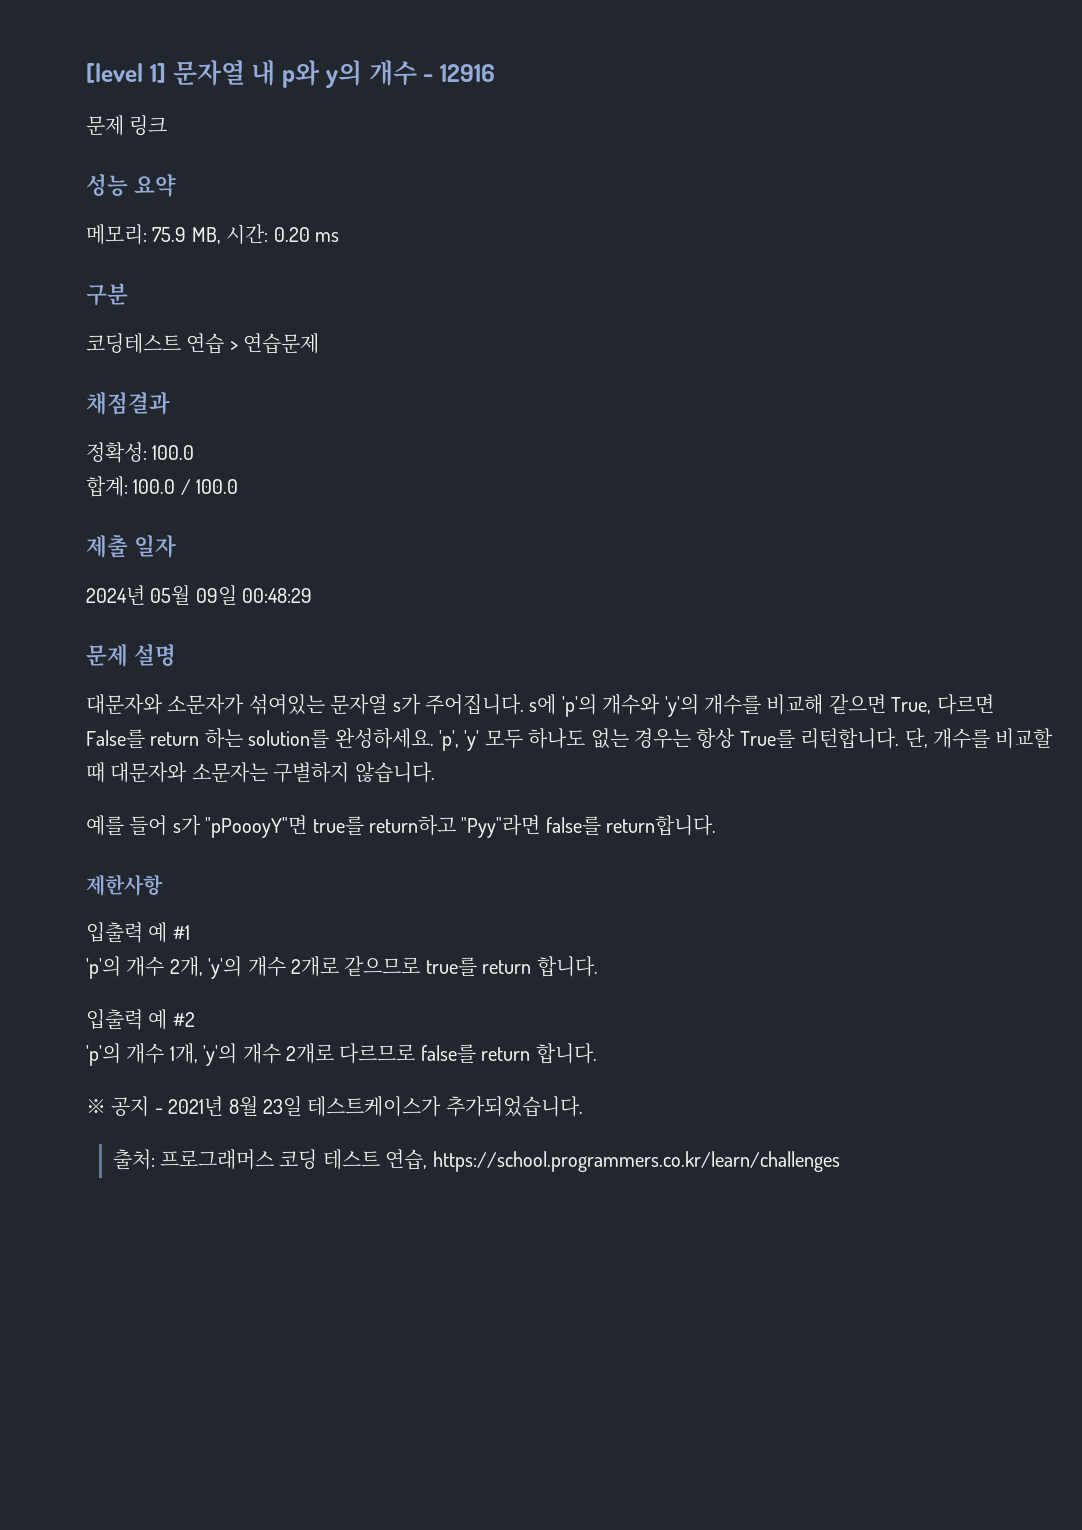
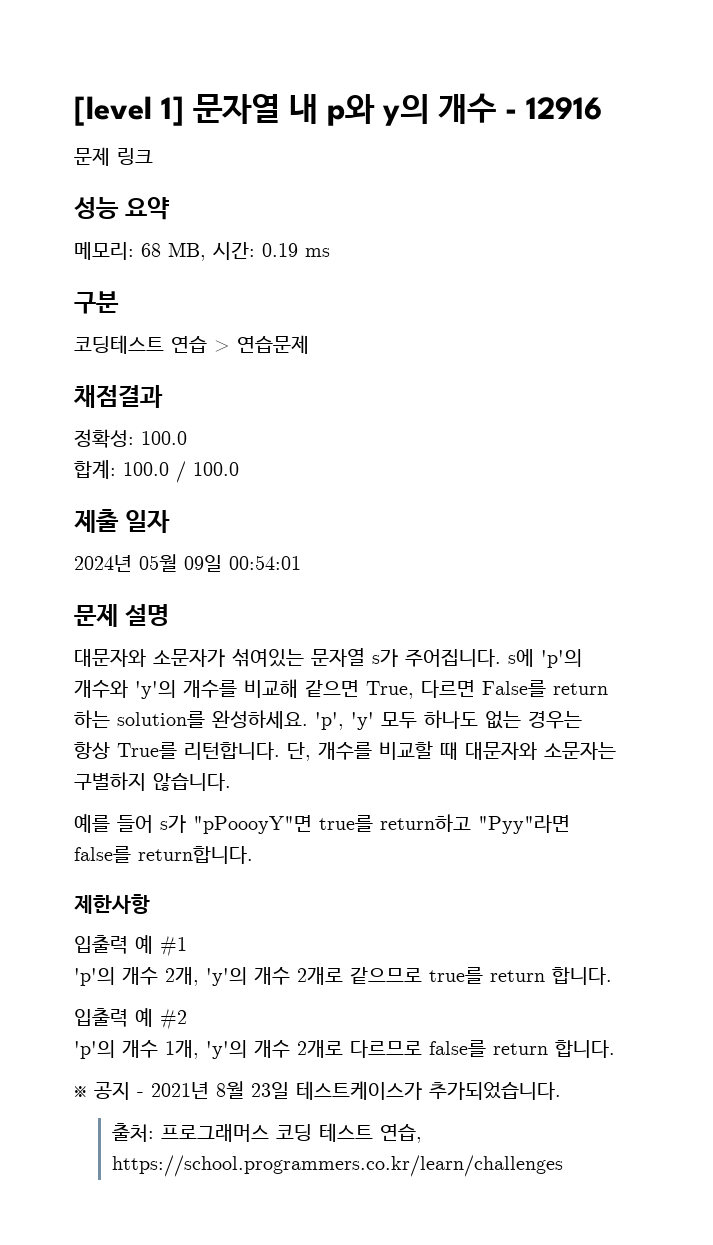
- 메모리: 75.9 MB, 시간: 0.20 ms
+ 메모리: 68 MB, 시간: 0.19 ms
- 2024년 05월 09일 00:48:29
+ 2024년 05월 09일 00:54:01

